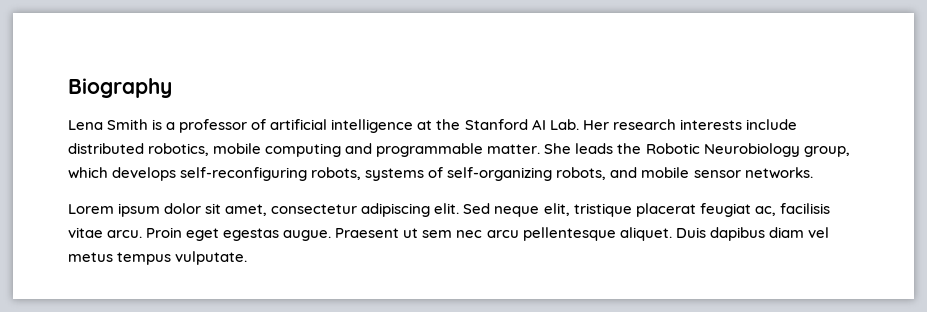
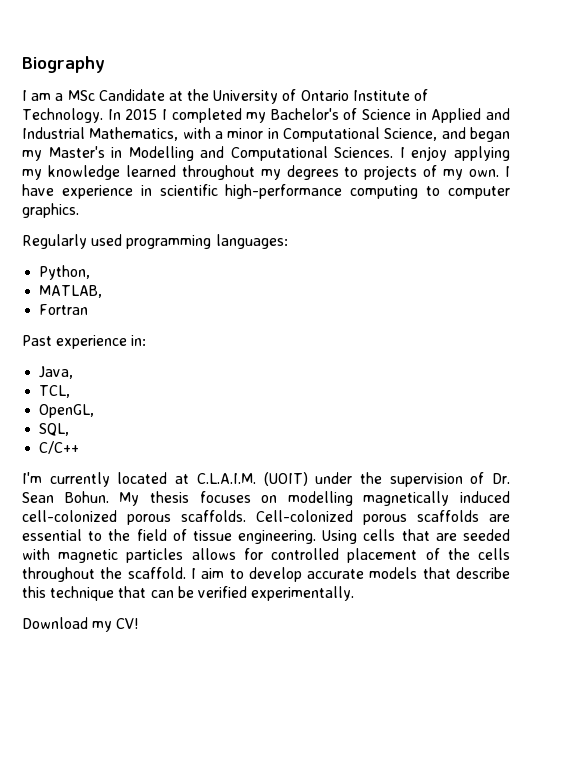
- Lena Smith is a professor of artificial intelligence at the Stanford AI Lab. Her research interests include distributed robotics, mobile computing and programmable matter. She leads the Robotic Neurobiology group, which develops self-reconfiguring robots, systems of self-organizing robots, and mobile sensor networks.
- Lorem ipsum dolor sit amet, consectetur adipiscing elit. Sed neque elit, tristique placerat feugiat ac, facilisis vitae arcu. Proin eget egestas augue. Praesent ut sem nec arcu pellentesque aliquet. Duis dapibus diam vel metus tempus vulputate.
+ I am a MSc Candidate at the University of Ontario Institute of Technology. In 2015 I completed my Bachelor's of Science in Applied and Industrial Mathematics, with a minor in Computational Science, and began my Master's in Modelling and Computational Sciences. I enjoy applying my knowledge learned throughout my degrees to projects of my own. I have experience in scientific high-performance computing to computer graphics.
+ Regularly used programming languages:
+ Python,
+ MATLAB,
+ Fortran
+ Past experience in:
+ Java,
+ TCL,
+ OpenGL,
+ SQL,
+ C/C++
+ I'm currently located at C.L.A.I.M. (UOIT) under the supervision of Dr. Sean Bohun. My thesis focuses on modelling magnetically induced cell-colonized porous scaffolds. Cell-colonized porous scaffolds are essential to the field of tissue engineering. Using cells that are seeded with magnetic particles allows for controlled placement of the cells throughout the scaffold. I aim to develop accurate models that describe this technique that can be verified experimentally.
+ Download my CV!

